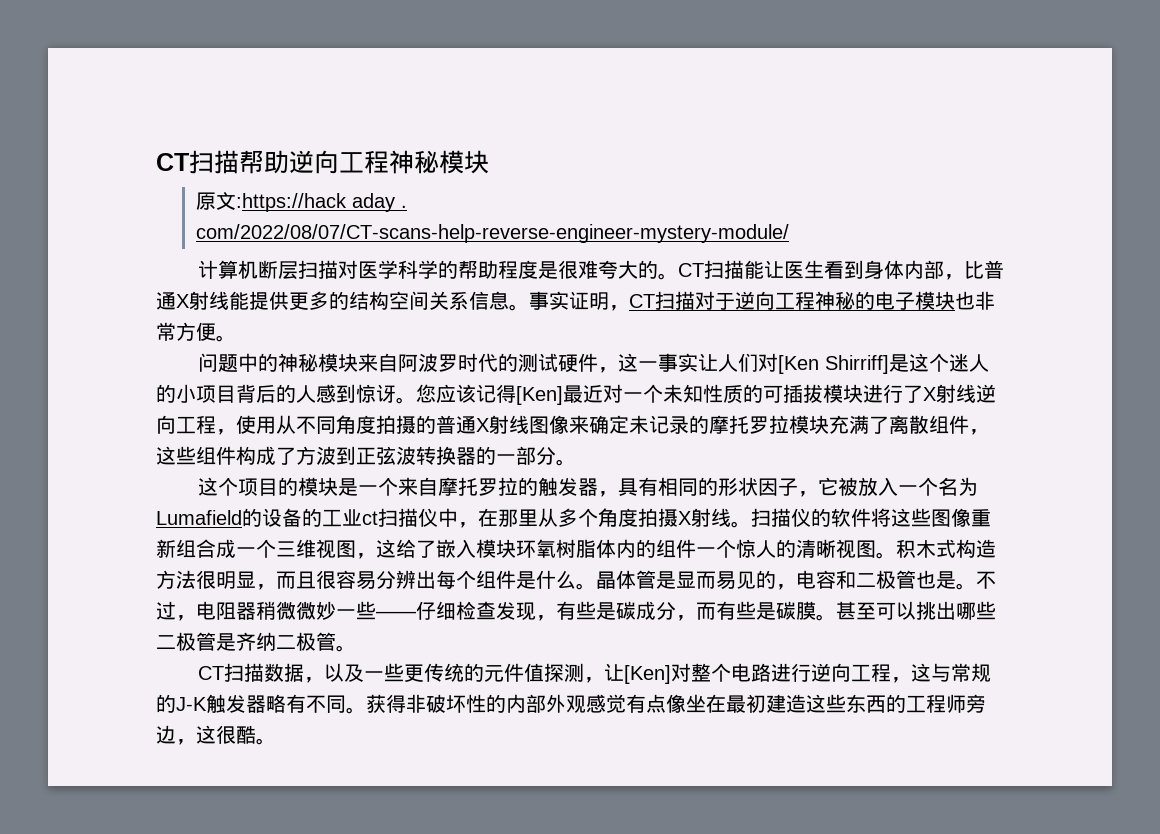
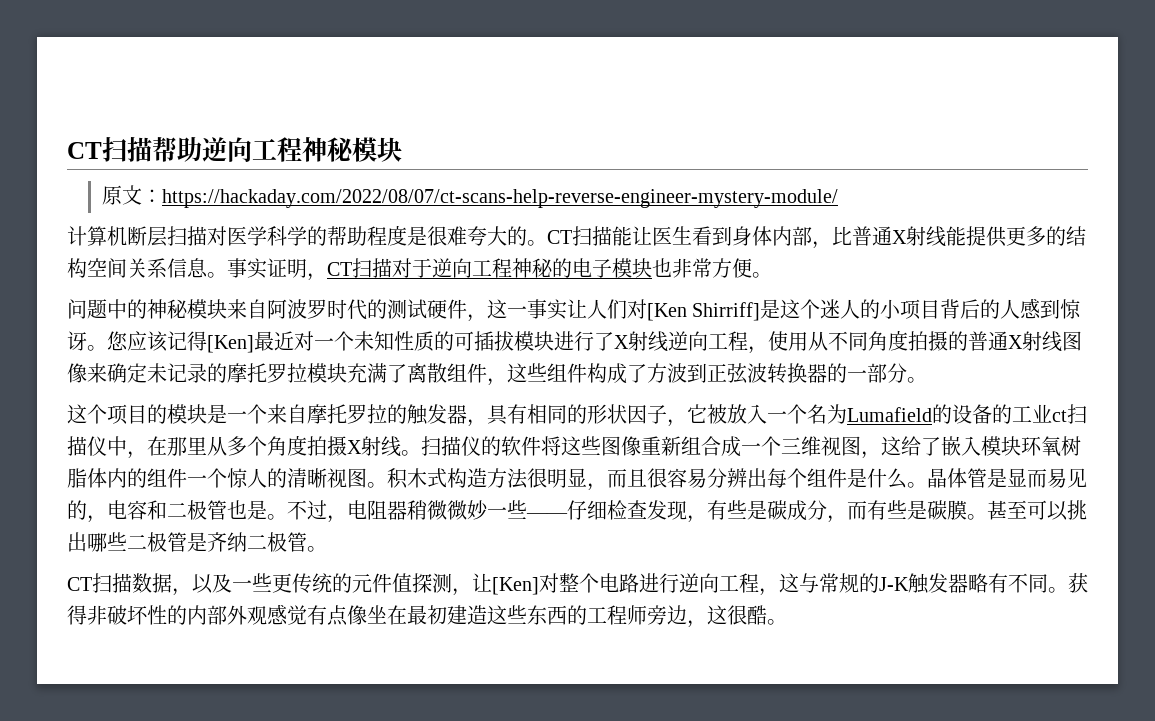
- 原文:https://hack aday . com/2022/08/07/CT-scans-help-reverse-engineer-mystery-module/
+ 原文：https://hackaday.com/2022/08/07/ct-scans-help-reverse-engineer-mystery-module/

